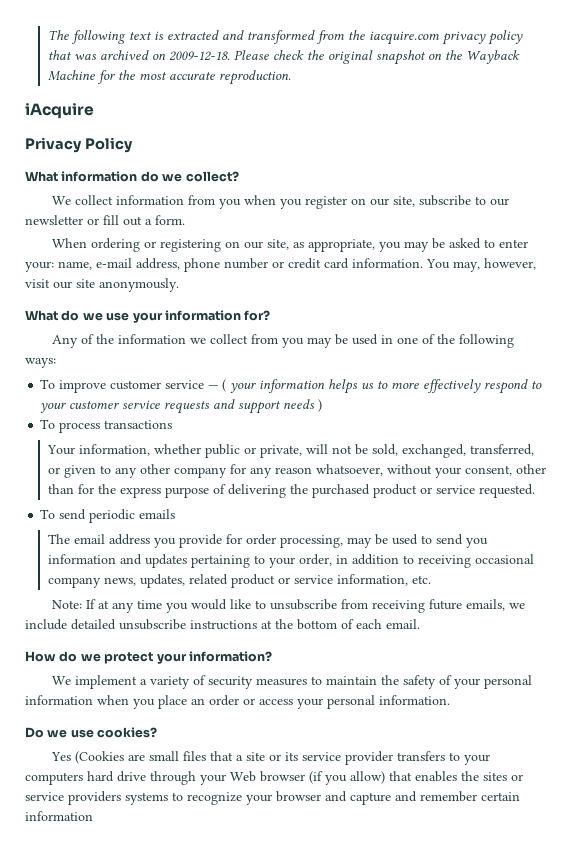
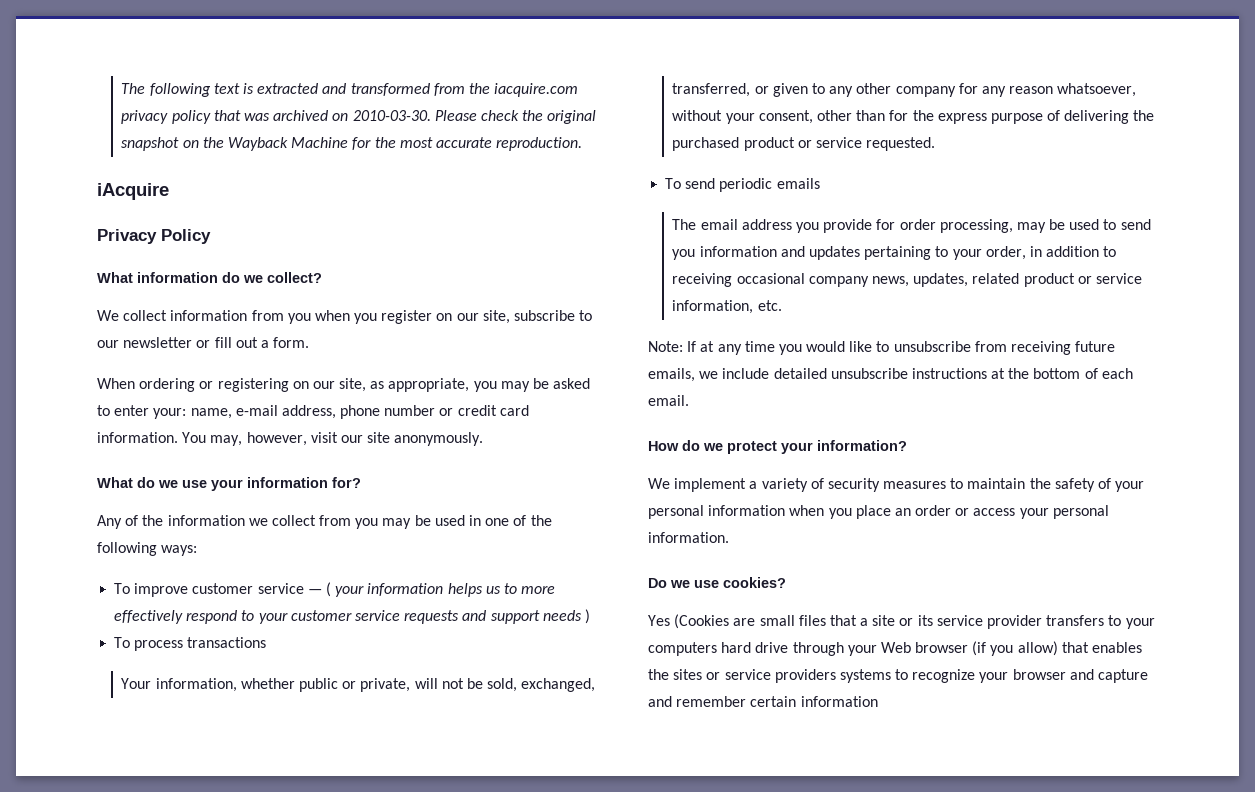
- The following text is extracted and transformed from the iacquire.com privacy policy that was archived on 2009-12-18.
+ The following text is extracted and transformed from the iacquire.com privacy policy that was archived on 2010-03-30.

